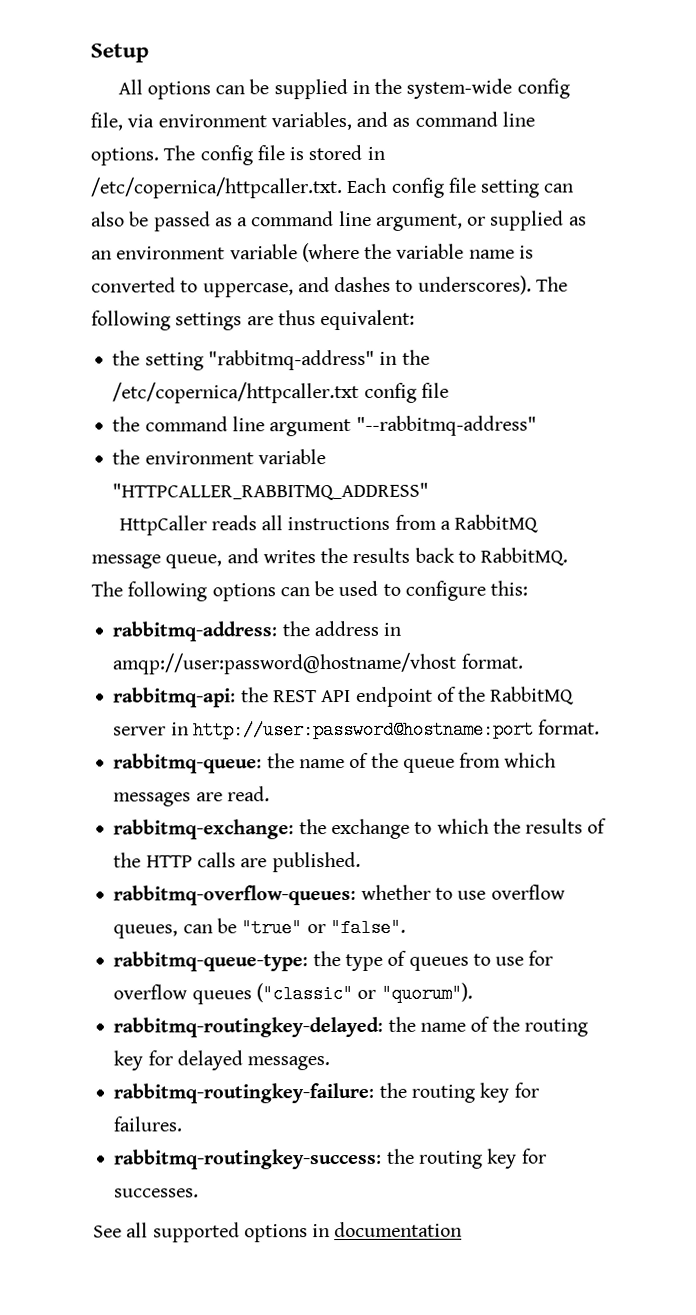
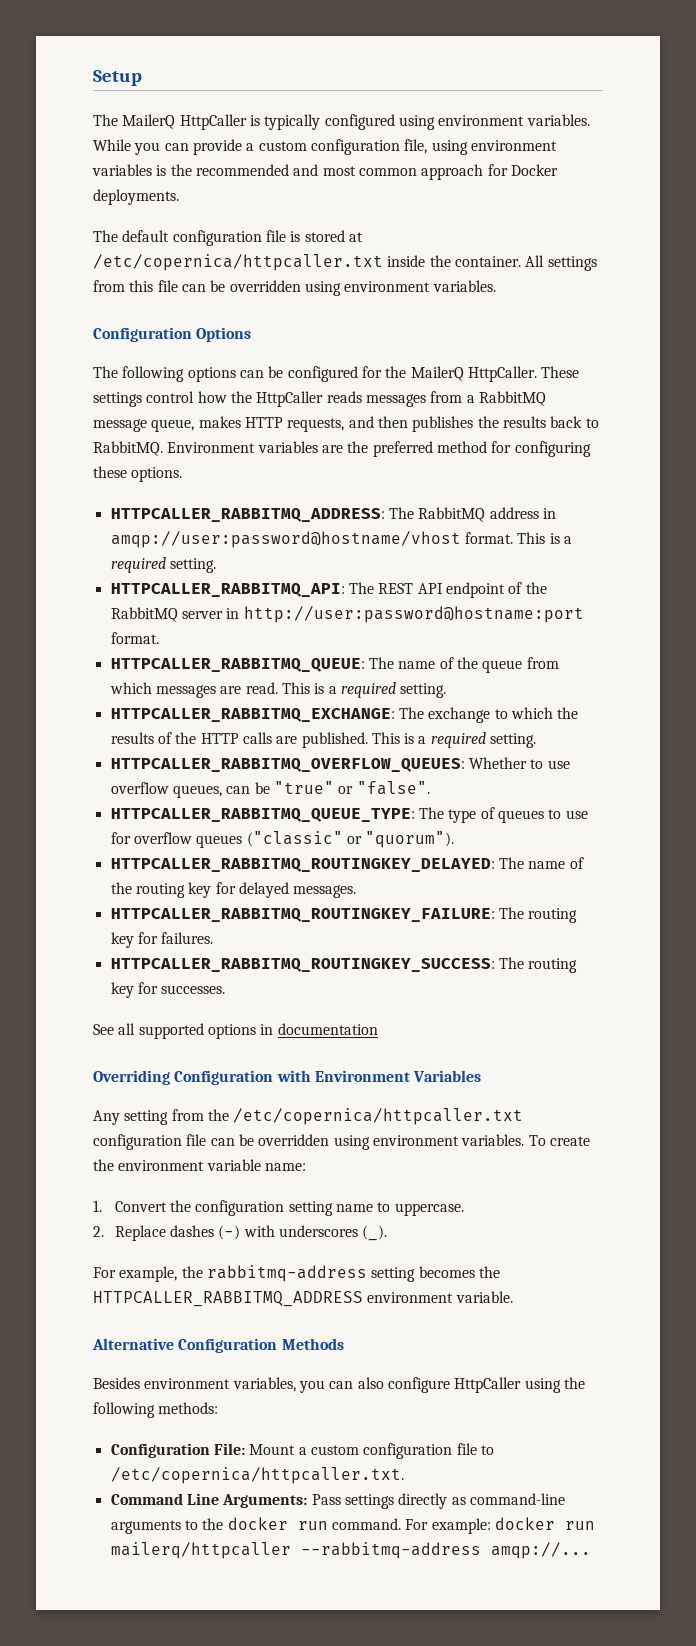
- All options can be supplied in the system-wide config file, via environment variables, and as command line options. The config file is stored in /etc/copernica/httpcaller.txt. Each config file setting can also be passed as a command line argument, or supplied as an environment variable (where the variable name is converted to uppercase, and dashes to underscores). The following settings are thus equivalent:
- the setting "rabbitmq-address" in the /etc/copernica/httpcaller.txt config file
- the command line argument "--rabbitmq-address"
- the environment variable "HTTPCALLER_RABBITMQ_ADDRESS"
- HttpCaller reads all instructions from a RabbitMQ message queue, and writes the results back to RabbitMQ.
+ The MailerQ HttpCaller is typically configured using environment variables. While you can provide a custom configuration file, using environment variables is the recommended and most common approach for Docker deployments.
+ The default configuration file is stored at /etc/copernica/httpcaller.txt inside the container. All settings from this file can be overridden using environment variables.
+ Configuration Options
+ The following options can be configured for the MailerQ HttpCaller. These settings control how the HttpCaller reads messages from a RabbitMQ message queue, makes HTTP requests, and then publishes the results back to RabbitMQ.
- The following options can be used to configure this:
- rabbitmq-address: the address in amqp://user:password@hostname/vhost format.
- rabbitmq-api: the REST API endpoint of the RabbitMQ server in http://user:password@hostname:port format.
+ Environment variables are the preferred method for configuring these options.
+ HTTPCALLER_RABBITMQ_ADDRESS: The RabbitMQ address in amqp://user:password@hostname/vhost format. This is a required setting.
+ HTTPCALLER_RABBITMQ_API: The REST API endpoint of the RabbitMQ server in http://user:password@hostname:port format.
- rabbitmq-queue: the name of the queue from which messages are read.
- rabbitmq-exchange: the exchange to which the results of the HTTP calls are published.
- rabbitmq-overflow-queues: whether to use overflow queues, can be "true" or "false".
+ HTTPCALLER_RABBITMQ_QUEUE: The name of the queue from which messages are read. This is a required setting.
+ HTTPCALLER_RABBITMQ_EXCHANGE: The exchange to which the results of the HTTP calls are published. This is a required setting.
+ HTTPCALLER_RABBITMQ_OVERFLOW_QUEUES: Whether to use overflow queues, can be "true" or "false".
- rabbitmq-queue-type: the type of queues to use for overflow queues ("classic" or "quorum").
+ HTTPCALLER_RABBITMQ_QUEUE_TYPE: The type of queues to use for overflow queues ("classic" or "quorum").
- rabbitmq-routingkey-delayed: the name of the routing key for delayed messages.
+ HTTPCALLER_RABBITMQ_ROUTINGKEY_DELAYED: The name of the routing key for delayed messages.
- rabbitmq-routingkey-failure: the routing key for failures.
+ HTTPCALLER_RABBITMQ_ROUTINGKEY_FAILURE: The routing key for failures.
- rabbitmq-routingkey-success: the routing key for successes.
+ HTTPCALLER_RABBITMQ_ROUTINGKEY_SUCCESS: The routing key for successes.
+ Overriding Configuration with Environment Variables
+ Any setting from the /etc/copernica/httpcaller.txt configuration file can be overridden using environment variables. To create the environment variable name:
+ 1. Convert the configuration setting name to uppercase.
+ 2. Replace dashes (-) with underscores (_).
+ For example, the rabbitmq-address setting becomes the HTTPCALLER_RABBITMQ_ADDRESS environment variable.
+ Alternative Configuration Methods
+ Besides environment variables, you can also configure HttpCaller using the following methods:
+ Configuration File: Mount a custom configuration file to /etc/copernica/httpcaller.txt.
+ Command Line Arguments: Pass settings directly as command-line arguments to the docker run command. For example: docker run mailerq/httpcaller --rabbitmq-address amqp://...

